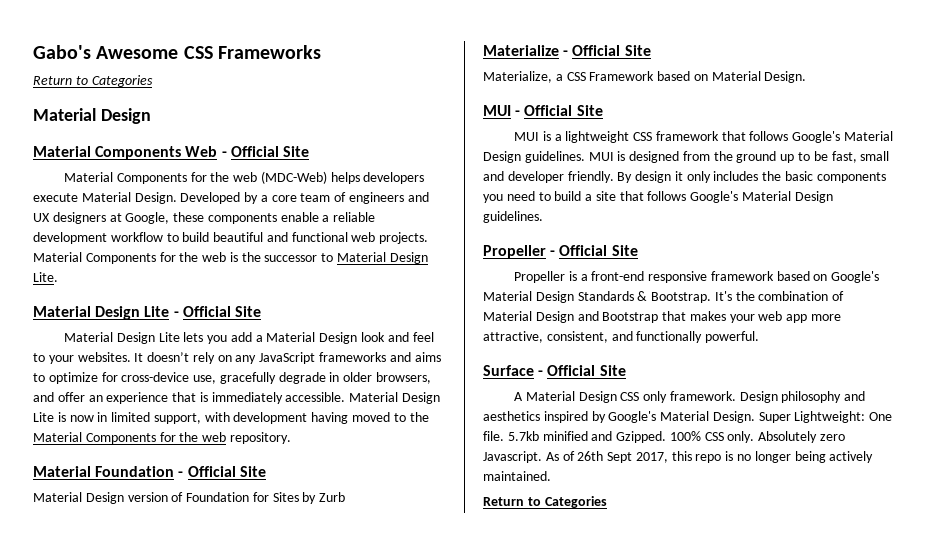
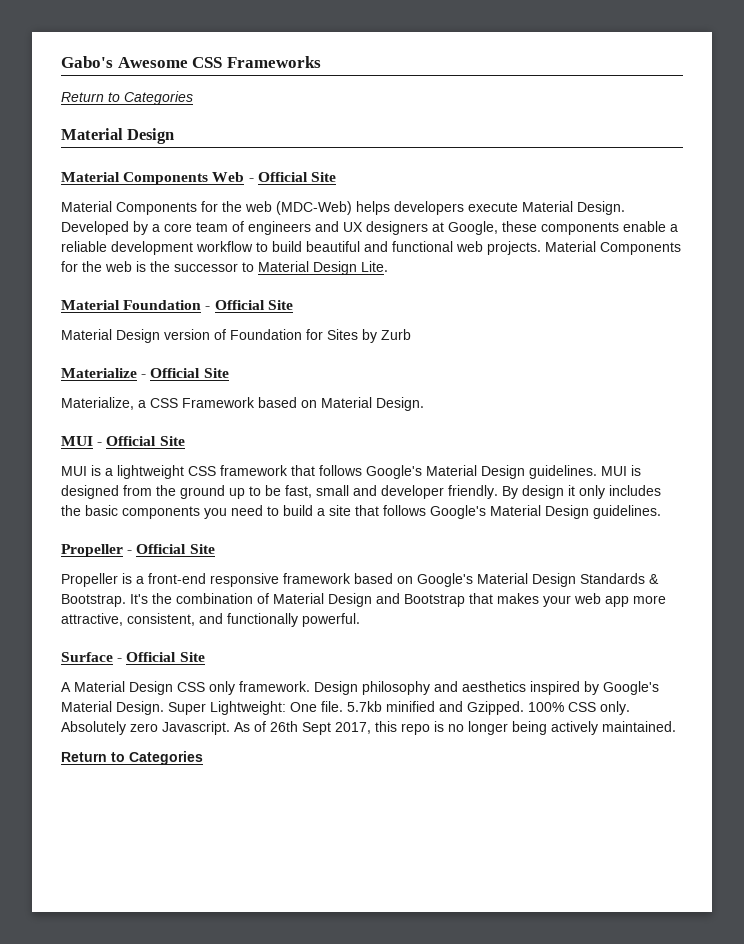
- Material Design Lite - Official Site
- Material Design Lite lets you add a Material Design look and feel to your websites. It doesn’t rely on any JavaScript frameworks and aims to optimize for cross-device use, gracefully degrade in older browsers, and offer an experience that is immediately accessible. Material Design Lite is now in limited support, with development having moved to the Material Components for the web repository.

